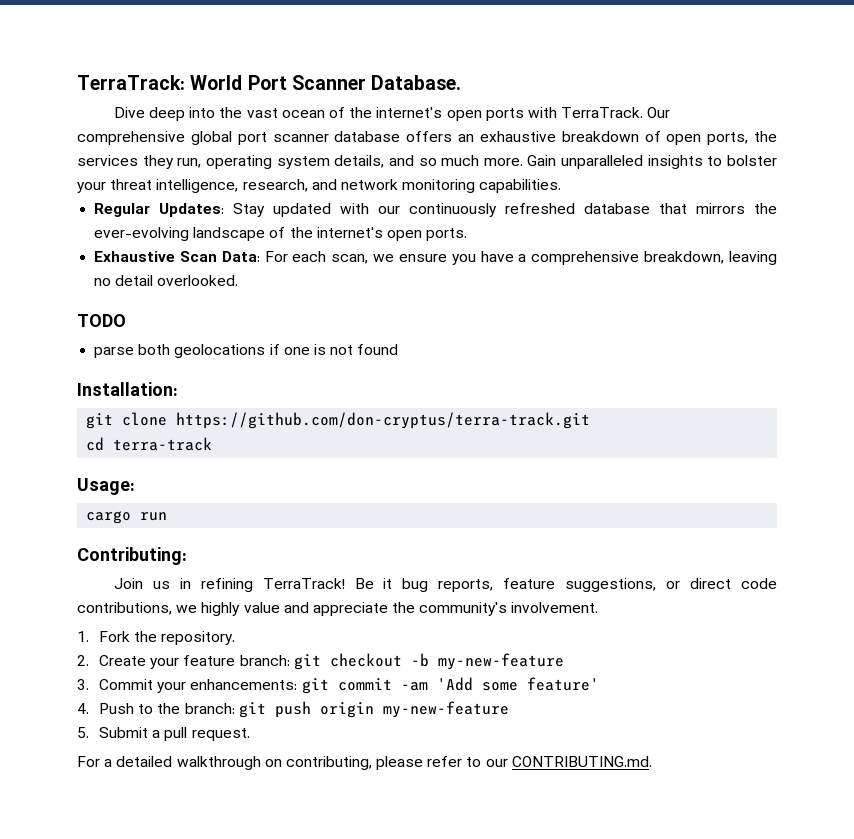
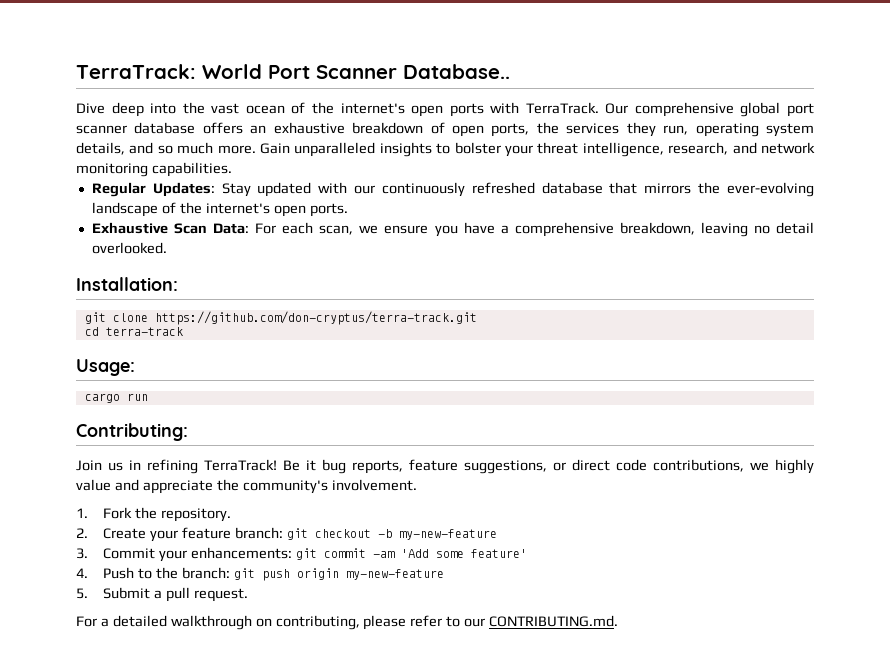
- TerraTrack: World Port Scanner Database.
+ TerraTrack: World Port Scanner Database..
- TODO
- parse both geolocations if one is not found

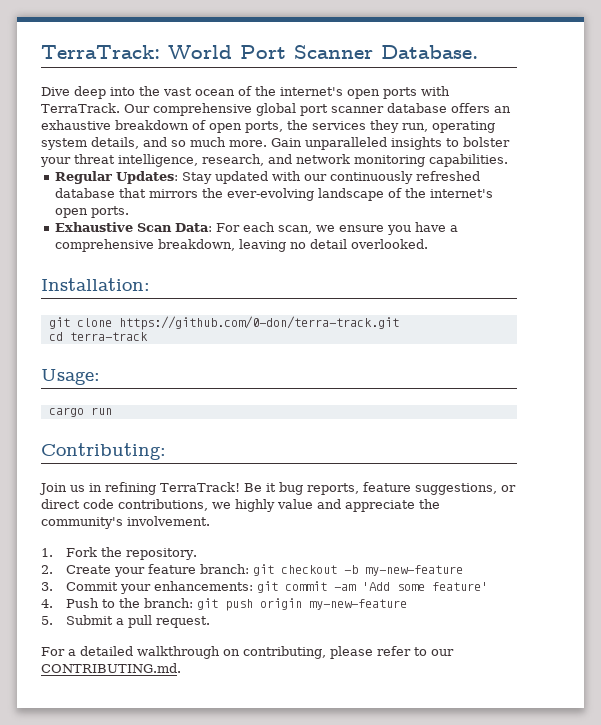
- TerraTrack: World Port Scanner Database..
+ TerraTrack: World Port Scanner Database.
- git clone https://github.com/don-cryptus/terra-track.git
+ git clone https://github.com/0-don/terra-track.git

